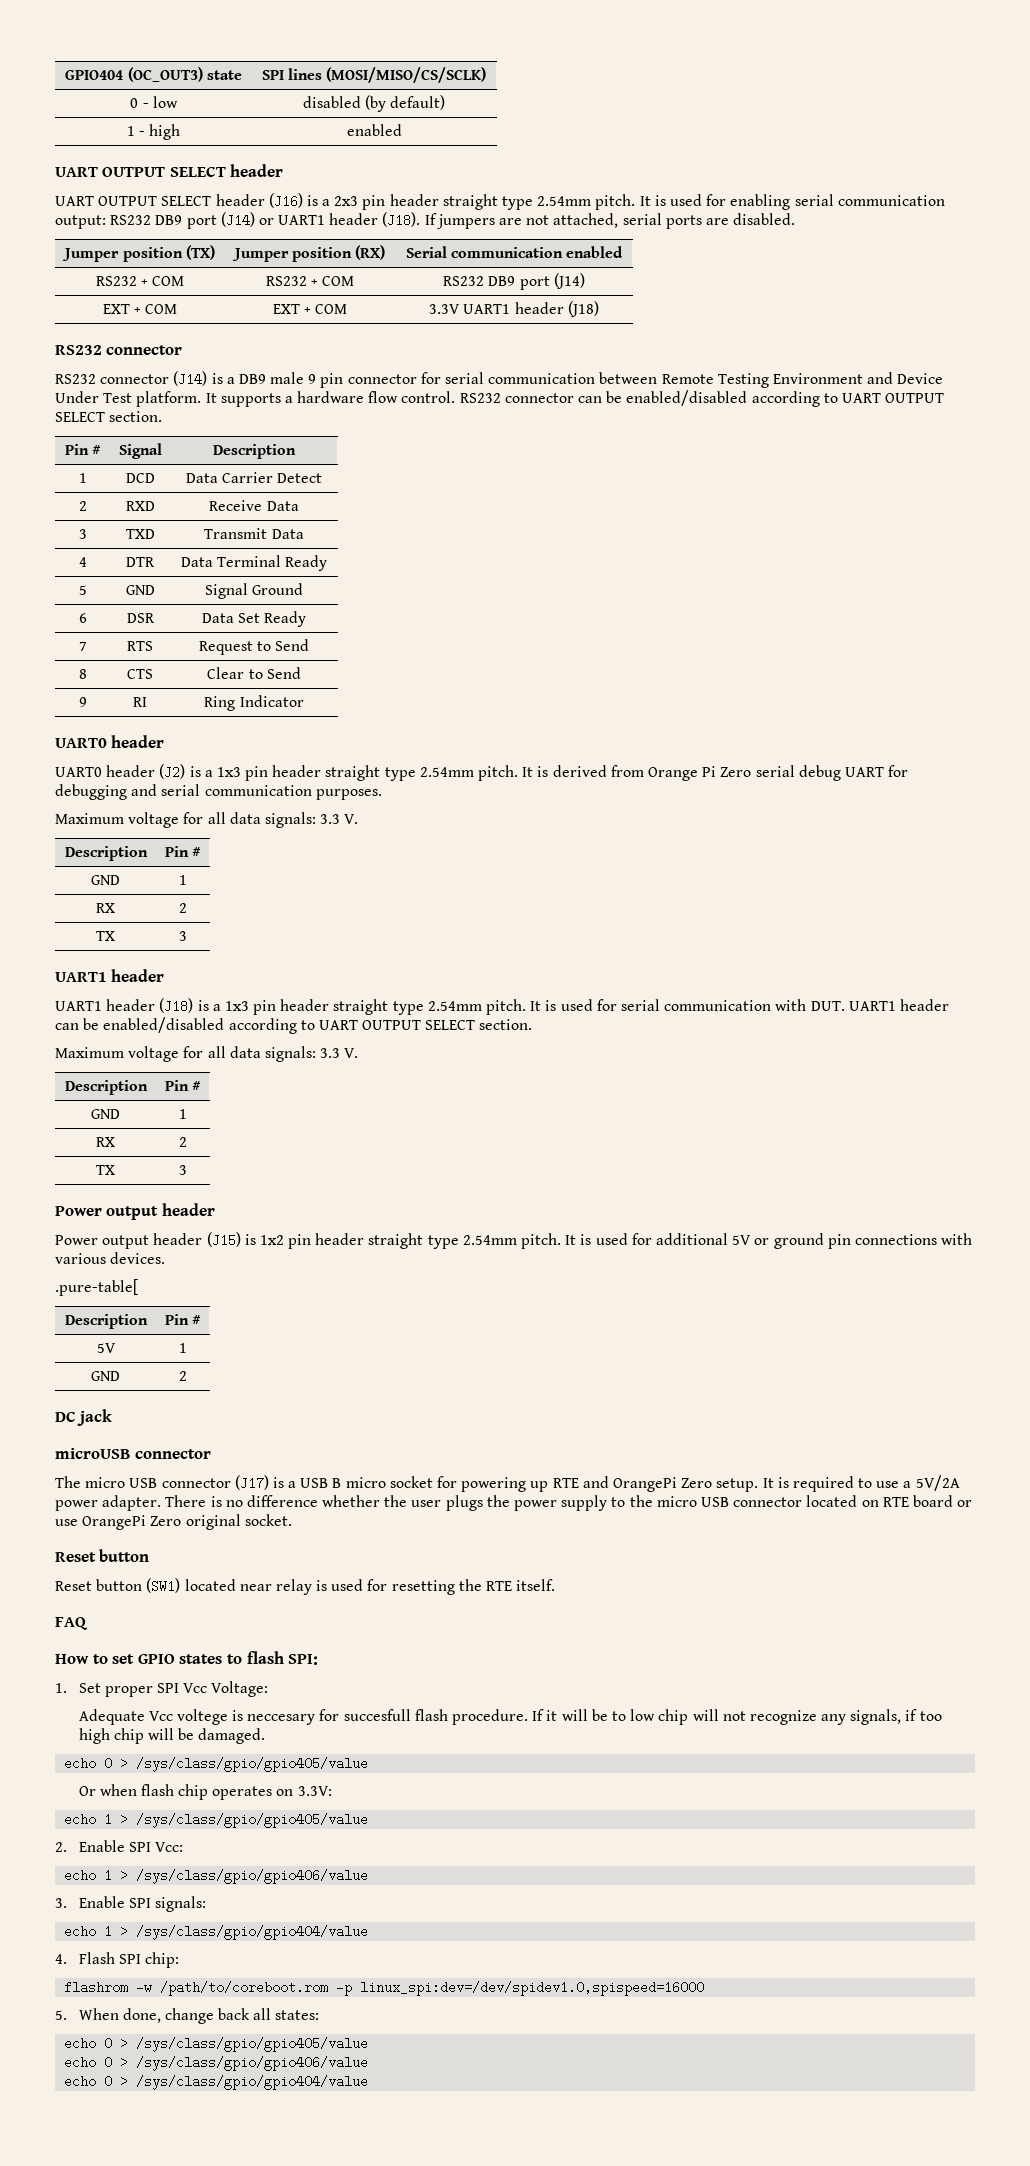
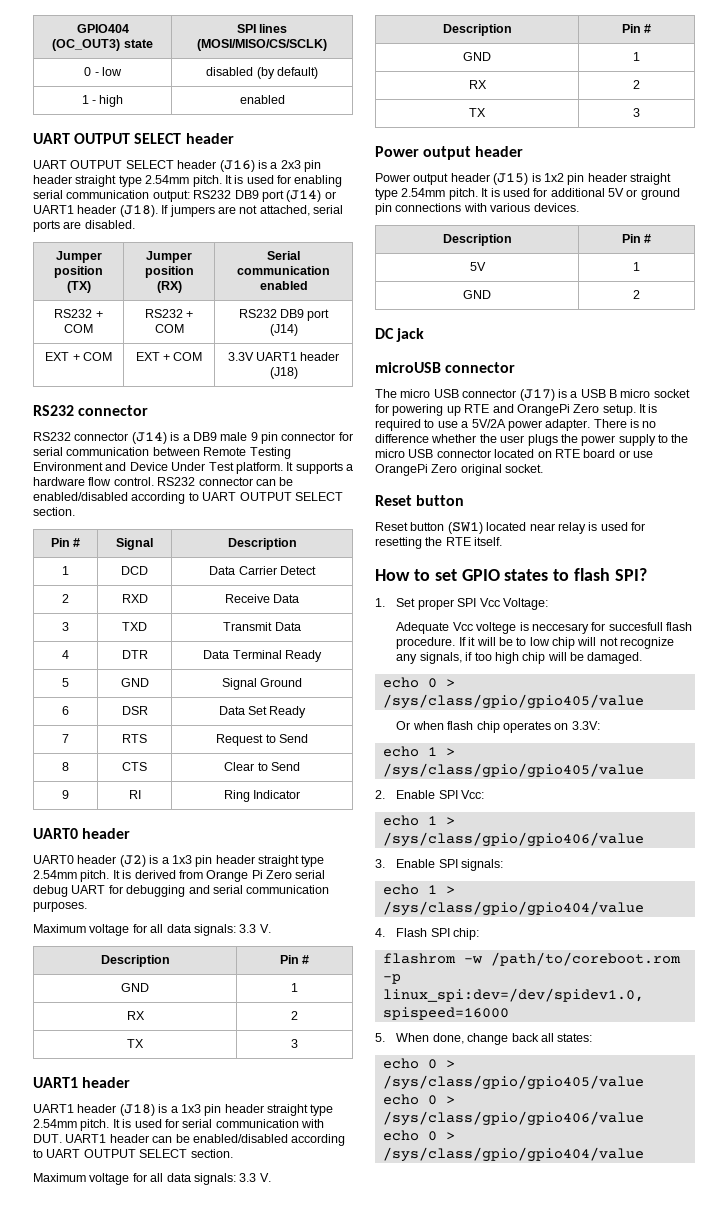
- .pure-table[
- FAQ
- How to set GPIO states to flash SPI:
+ How to set GPIO states to flash SPI?

